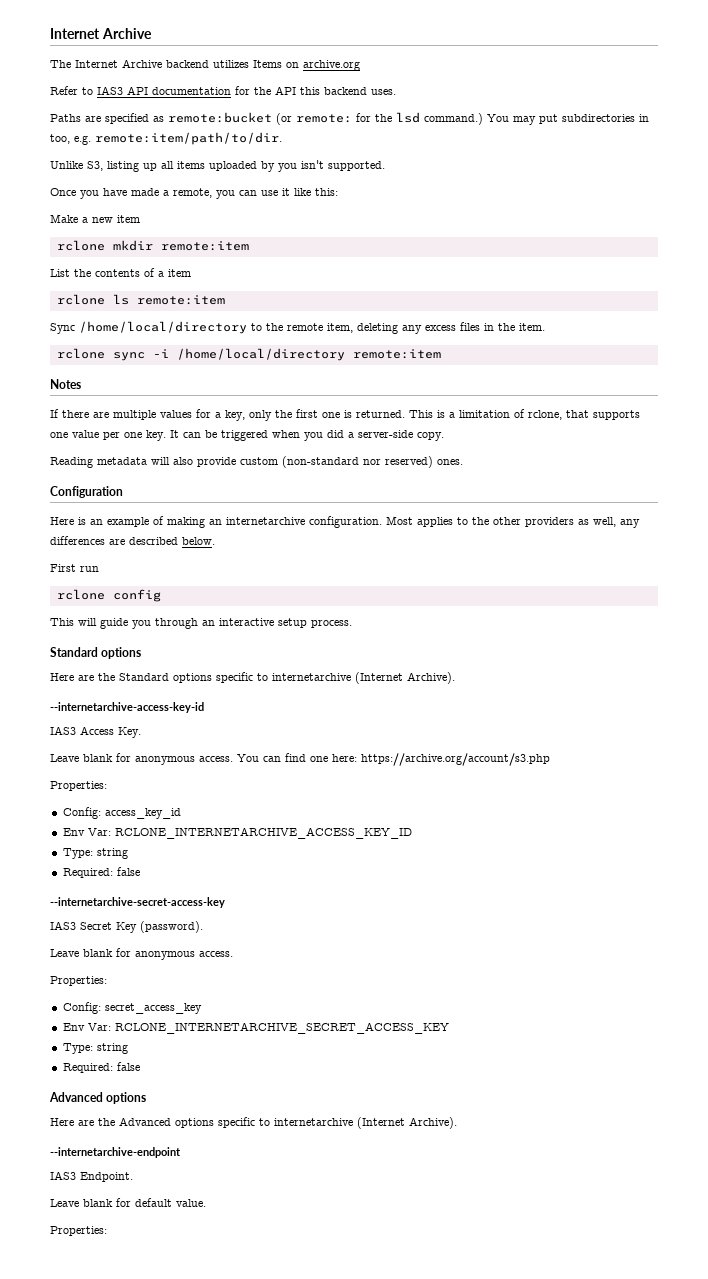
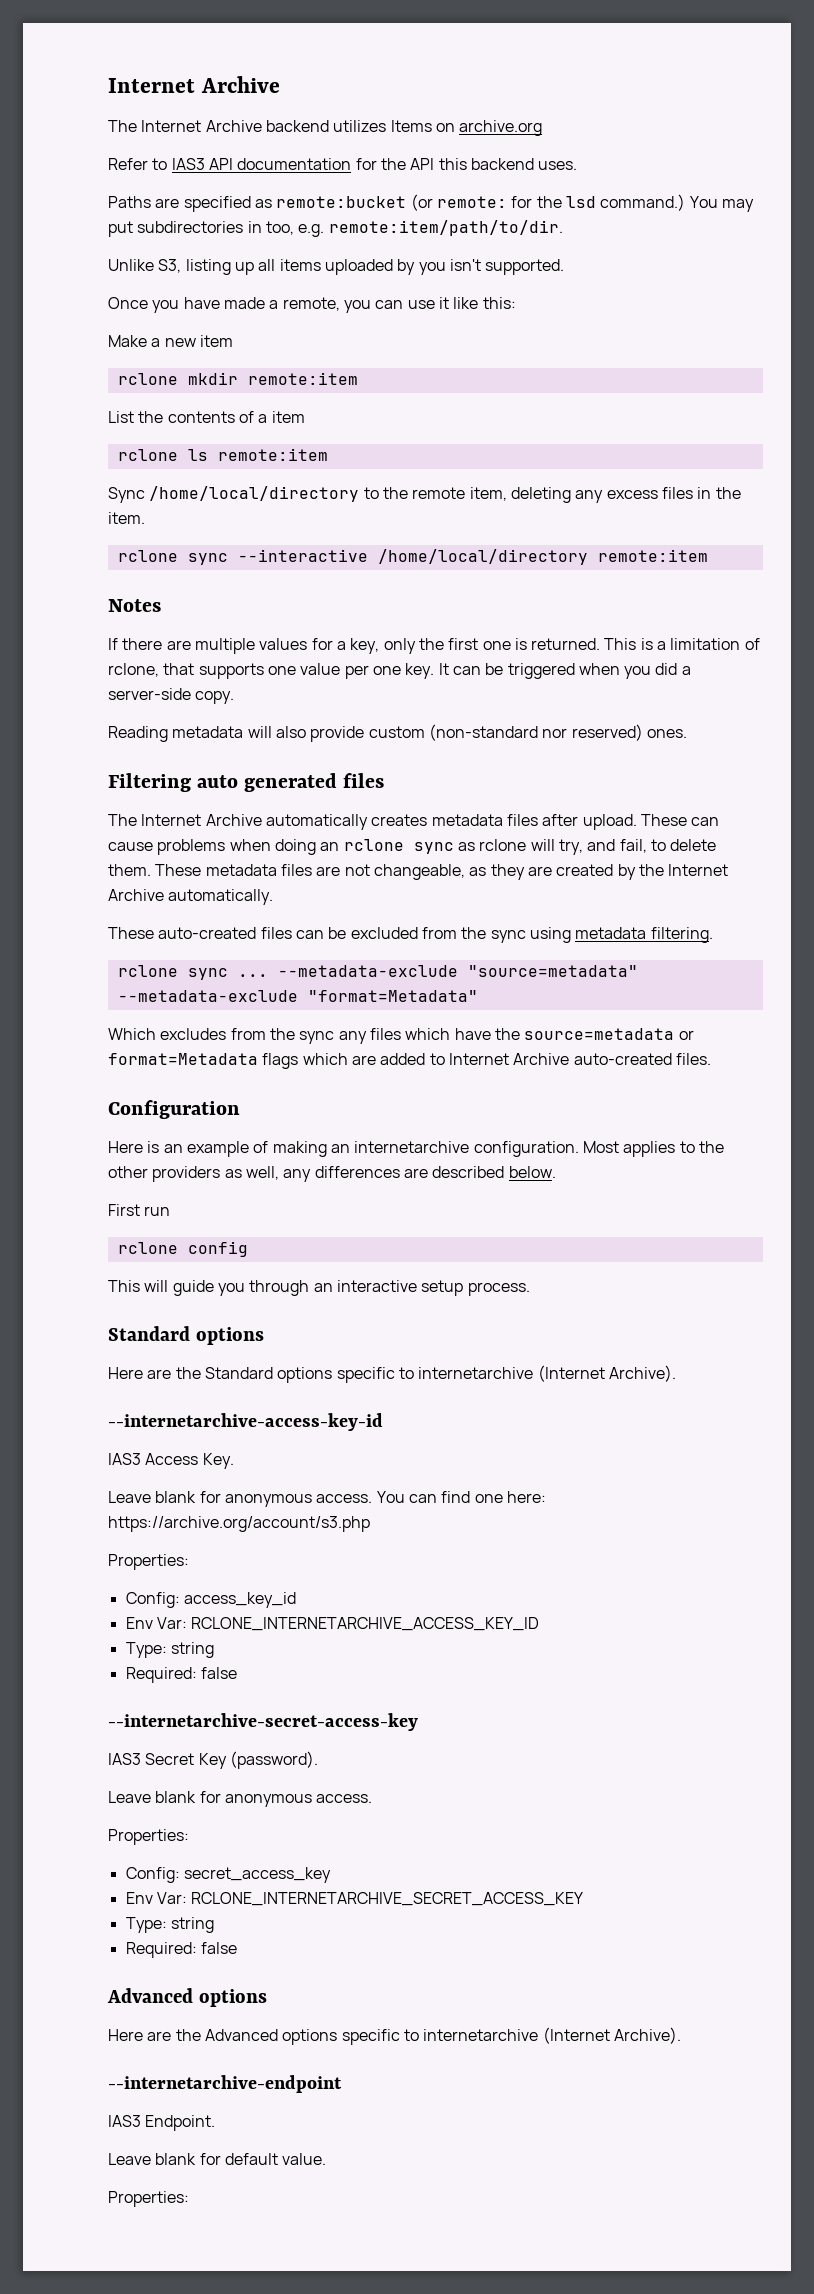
- rclone sync -i /home/local/directory remote:item
+ rclone sync --interactive /home/local/directory remote:item
+ Filtering auto generated files
+ The Internet Archive automatically creates metadata files after upload. These can cause problems when doing an rclone sync as rclone will try, and fail, to delete them. These metadata files are not changeable, as they are created by the Internet Archive automatically.
+ These auto-created files can be excluded from the sync using metadata filtering.
+ rclone sync ... --metadata-exclude "source=metadata" --metadata-exclude "format=Metadata"
+ Which excludes from the sync any files which have the source=metadata or format=Metadata flags which are added to Internet Archive auto-created files.

